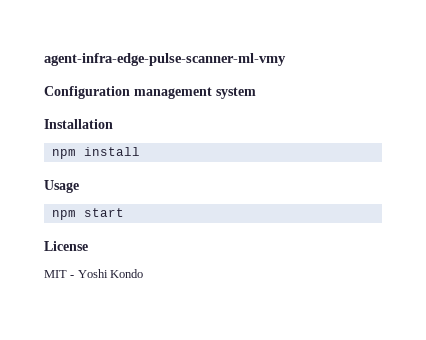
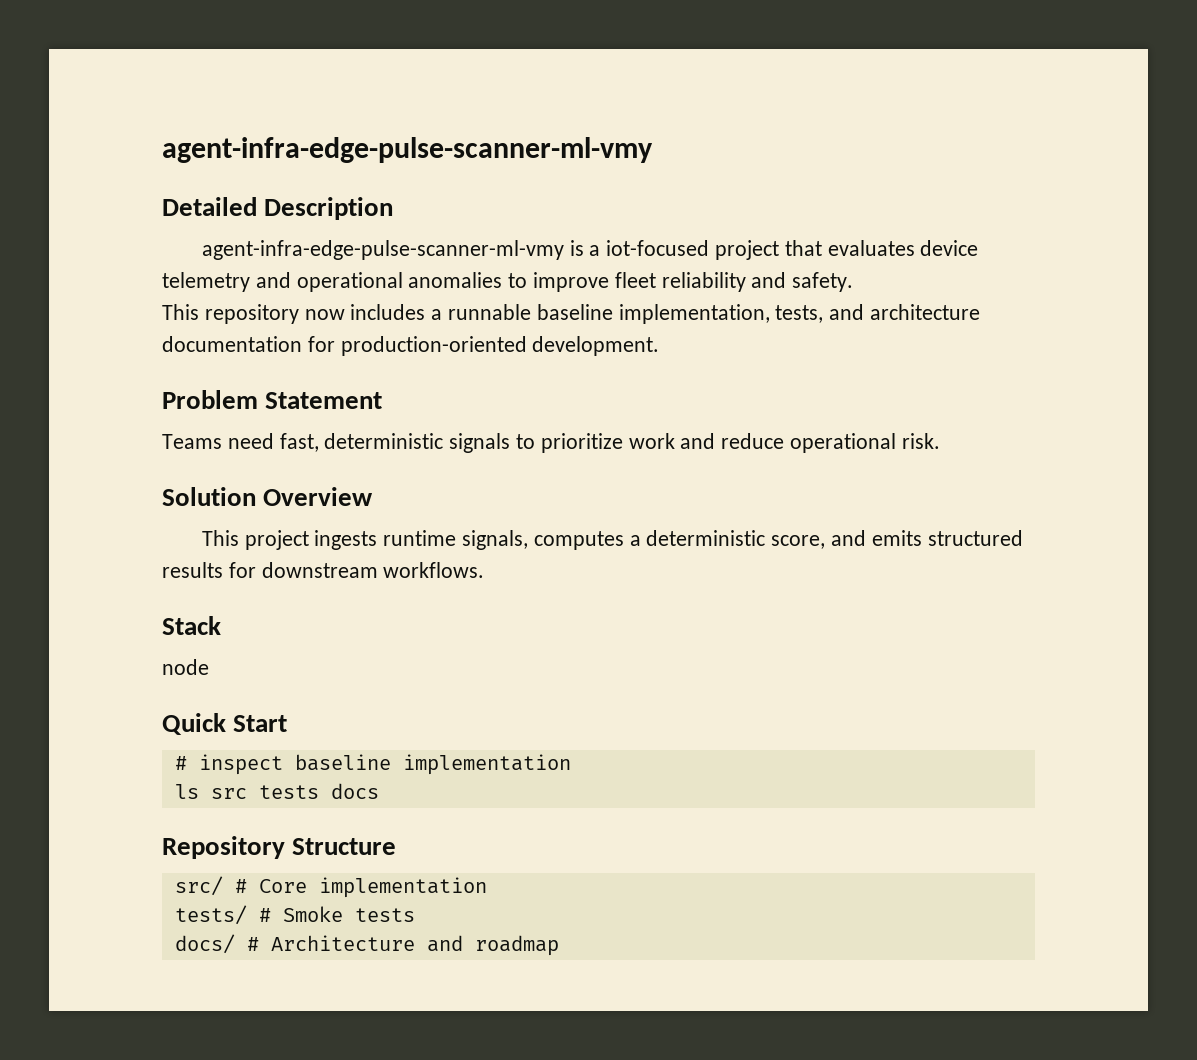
- Configuration management system
- Installation
- npm install
- Usage
- npm start
- License
- MIT - Yoshi Kondo
+ Detailed Description
+ agent-infra-edge-pulse-scanner-ml-vmy is a iot-focused project that evaluates device telemetry and operational anomalies to improve fleet reliability and safety.
+ This repository now includes a runnable baseline implementation, tests, and architecture documentation for production-oriented development.
+ Problem Statement
+ Teams need fast, deterministic signals to prioritize work and reduce operational risk.
+ Solution Overview
+ This project ingests runtime signals, computes a deterministic score, and emits structured results for downstream workflows.
+ Stack
+ node
+ Quick Start
+ # inspect baseline implementation
+ ls src tests docs
+ Repository Structure
+ src/ # Core implementation
+ tests/ # Smoke tests
+ docs/ # Architecture and roadmap

